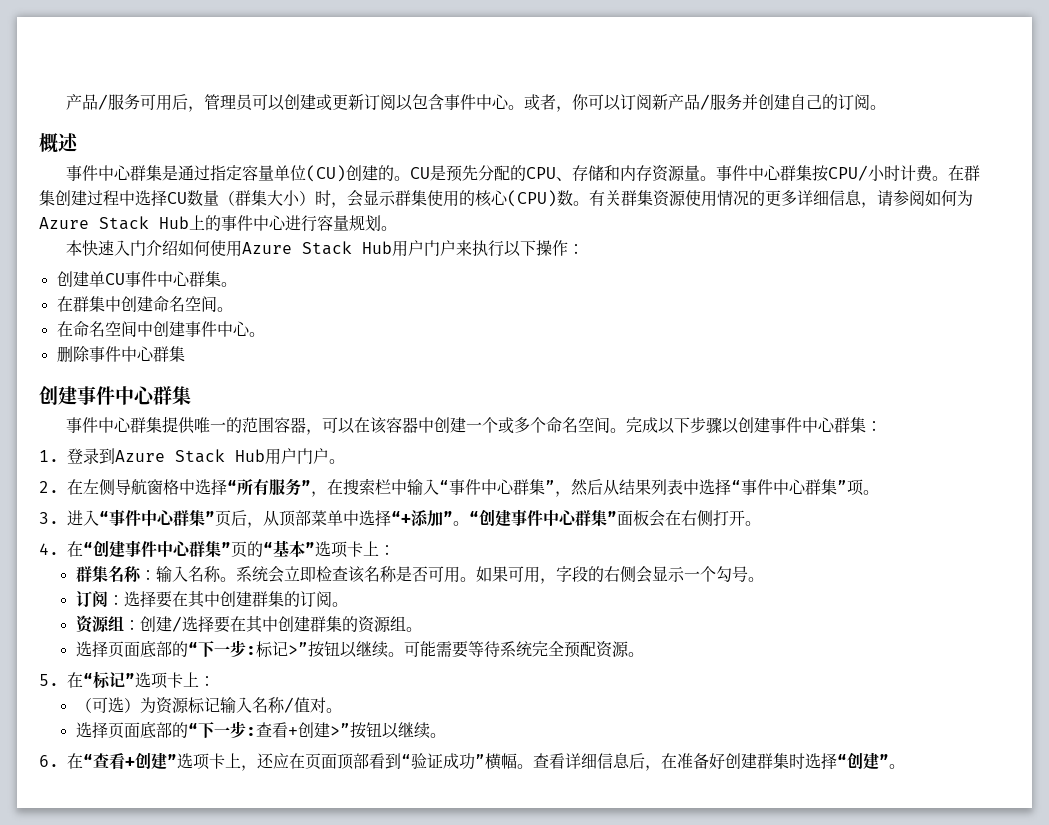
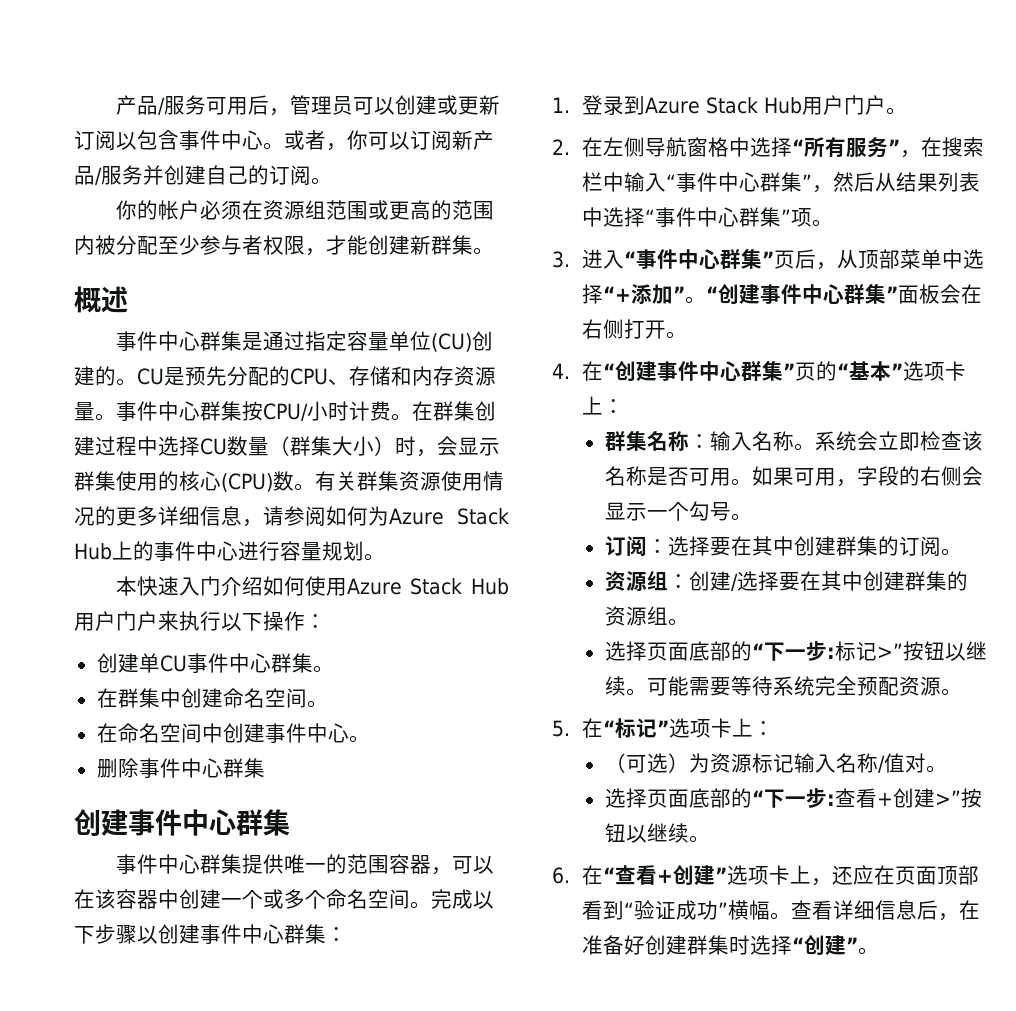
+ 你的帐户必须在资源组范围或更高的范围内被分配至少参与者权限，才能创建新群集。

